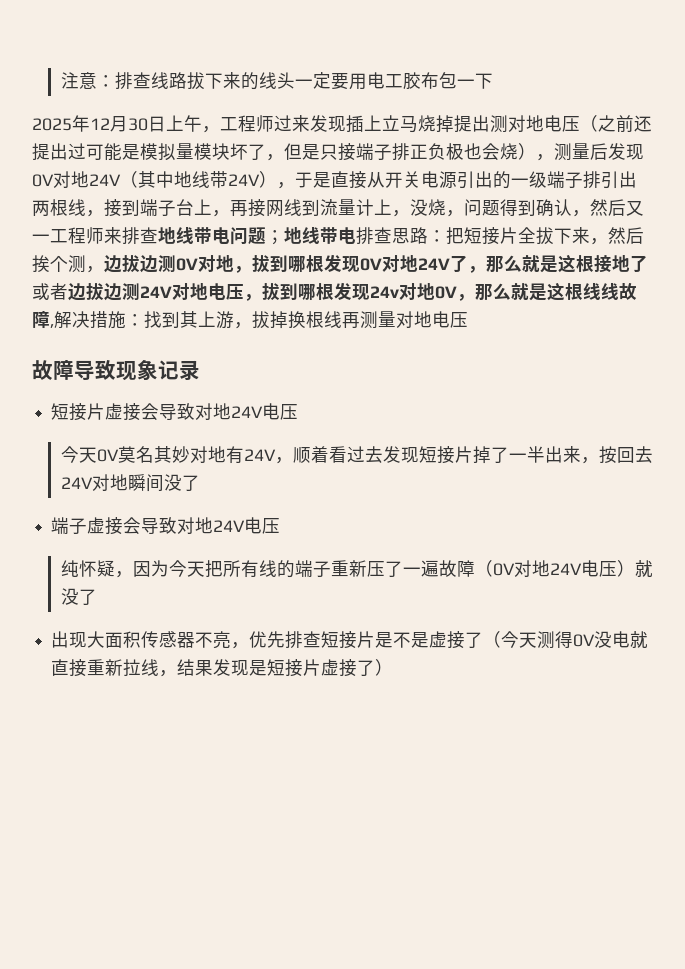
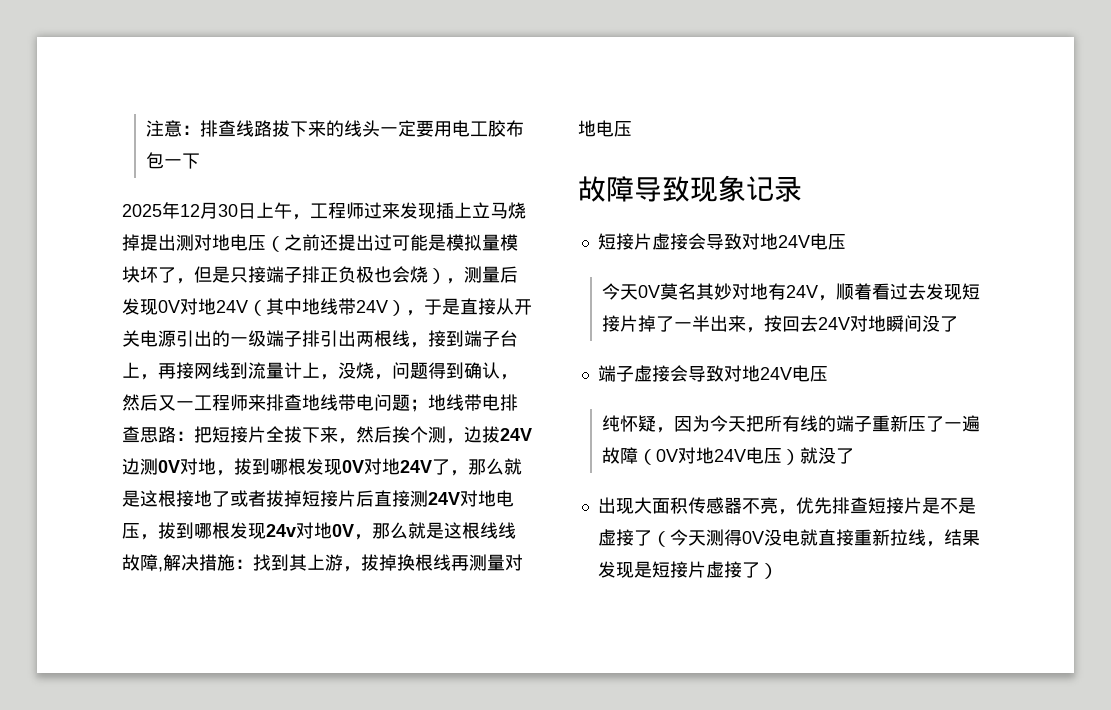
- 把短接片全拔下来，然后挨个测，边拔边测0V对地，拔到哪根发现0V对地24V了，那么就是这根接地了或者边拔边测24V对地电压，拔到哪根发现24v对地0V，那么就是这根线线故障,解决措施：
+ 把短接片全拔下来，然后挨个测，边拔24V边测0V对地，拔到哪根发现0V对地24V了，那么就是这根接地了或者拔掉短接片后直接测24V对地电压，拔到哪根发现24v对地0V，那么就是这根线线故障,解决措施：

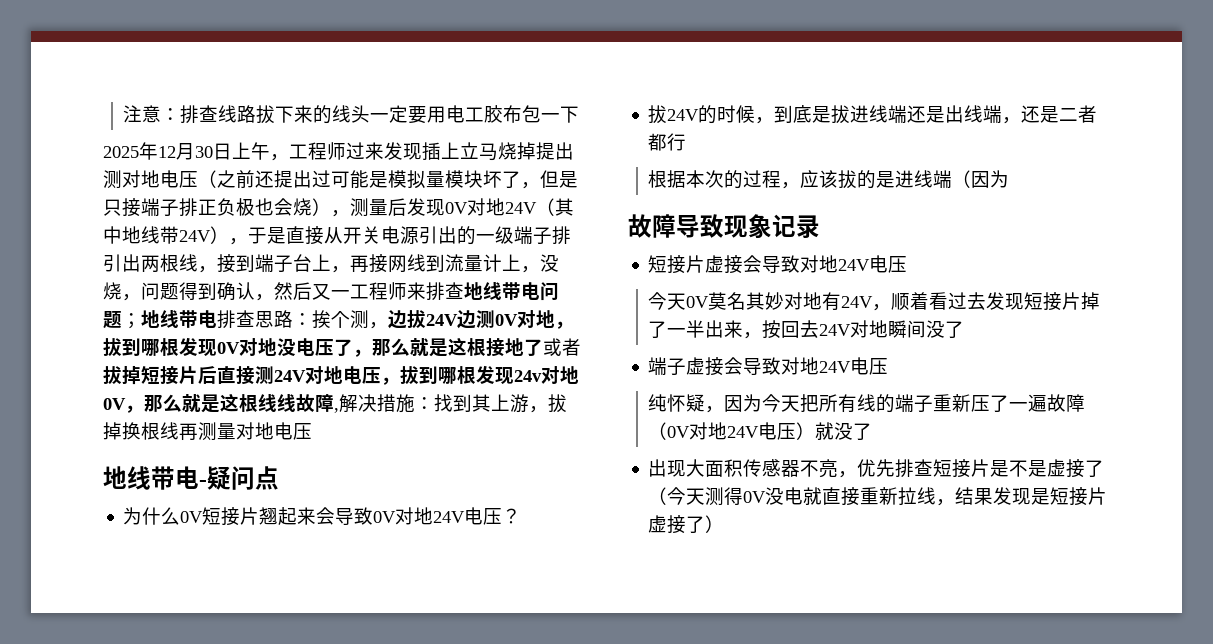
- 把短接片全拔下来，然后挨个测，边拔24V边测0V对地，拔到哪根发现0V对地24V了，那么就是这根接地了或者拔掉短接片后直接测24V对地电压，拔到哪根发现24v对地0V，那么就是这根线线故障,解决措施：
+ 挨个测，边拔24V边测0V对地，拔到哪根发现0V对地没电压了，那么就是这根接地了或者拔掉短接片后直接测24V对地电压，拔到哪根发现24v对地0V，那么就是这根线线故障,解决措施：
+ 地线带电-疑问点
+ 为什么0V短接片翘起来会导致0V对地24V电压？
+ 拔24V的时候，到底是拔进线端还是出线端，还是二者都行
+ 根据本次的过程，应该拔的是进线端（因为

